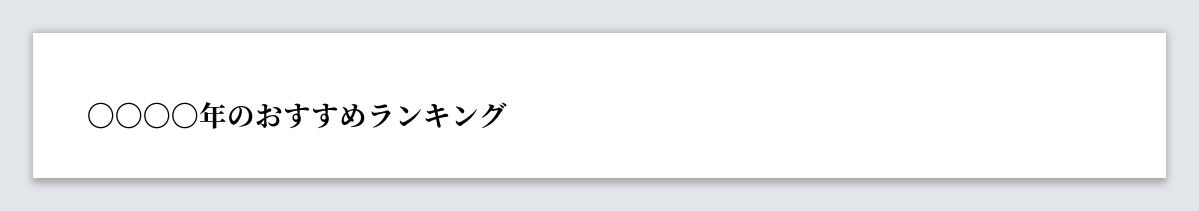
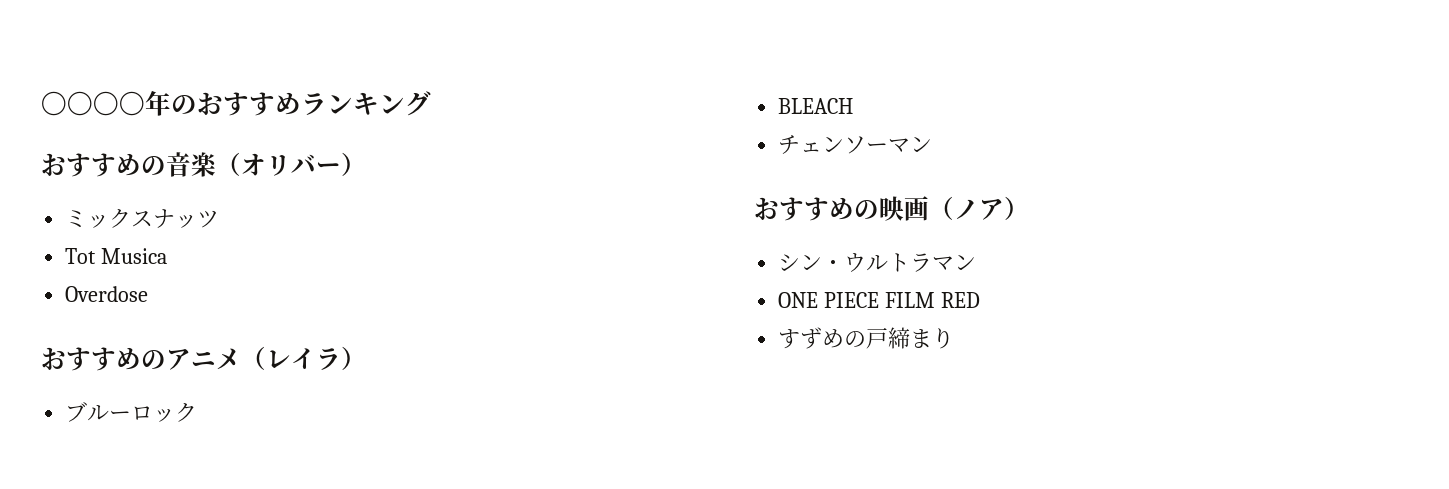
+ おすすめの音楽（オリバー）
+ ミックスナッツ
+ Tot Musica
+ Overdose
+ おすすめのアニメ（レイラ）
+ ブルーロック
+ BLEACH
+ チェンソーマン
+ おすすめの映画（ノア）
+ シン・ウルトラマン
+ ONE PIECE FILM RED
+ すずめの戸締まり

